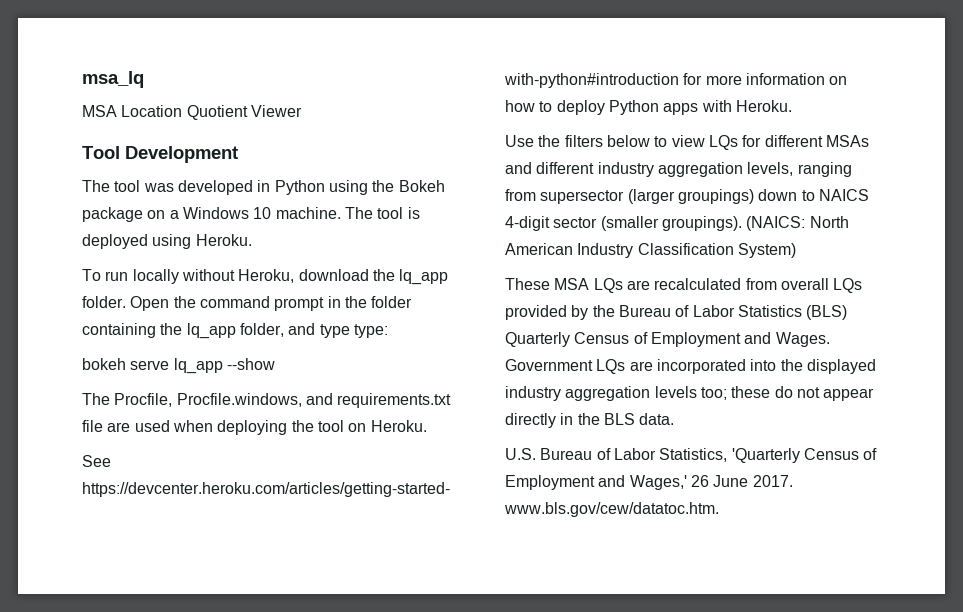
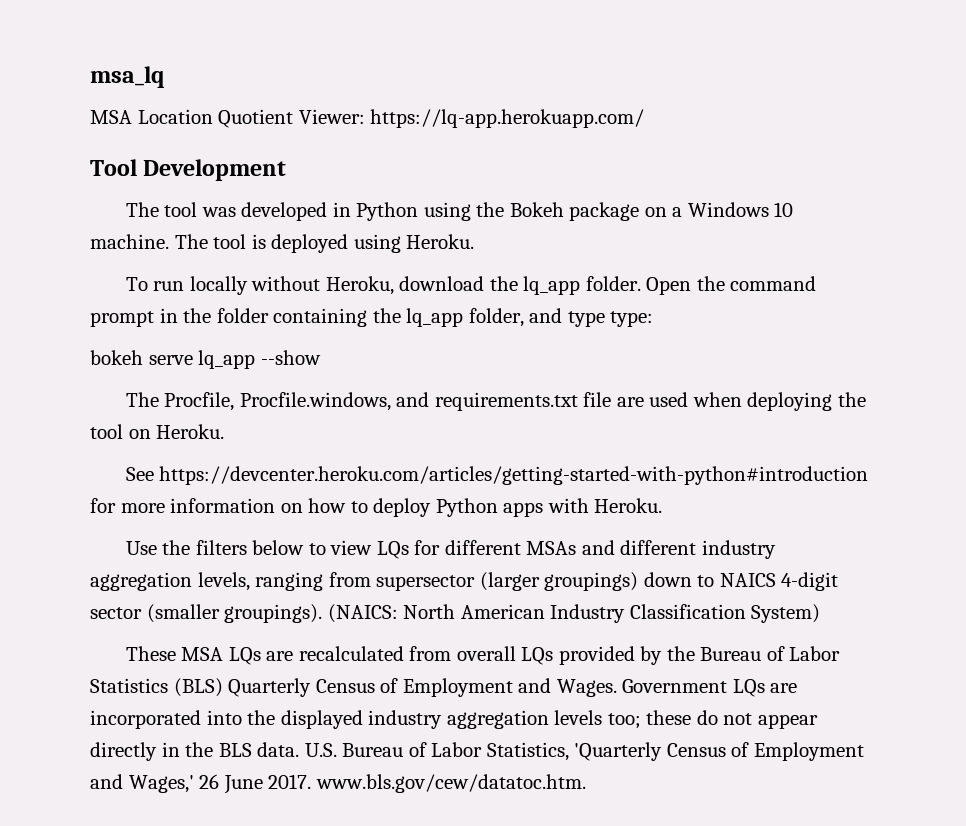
- MSA Location Quotient Viewer
+ MSA Location Quotient Viewer: https://lq-app.herokuapp.com/
- Government LQs are incorporated into the displayed industry aggregation levels too; these do not appear directly in the BLS data.
- U.S. Bureau of Labor Statistics, 'Quarterly Census of Employment and Wages,' 26 June 2017. www.bls.gov/cew/datatoc.htm.
+ Government LQs are incorporated into the displayed industry aggregation levels too; these do not appear directly in the BLS data. U.S. Bureau of Labor Statistics, 'Quarterly Census of Employment and Wages,' 26 June 2017. www.bls.gov/cew/datatoc.htm.

